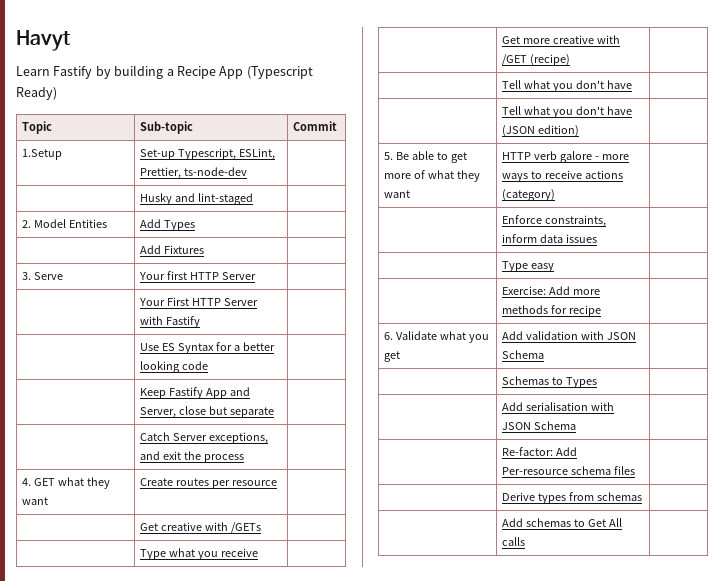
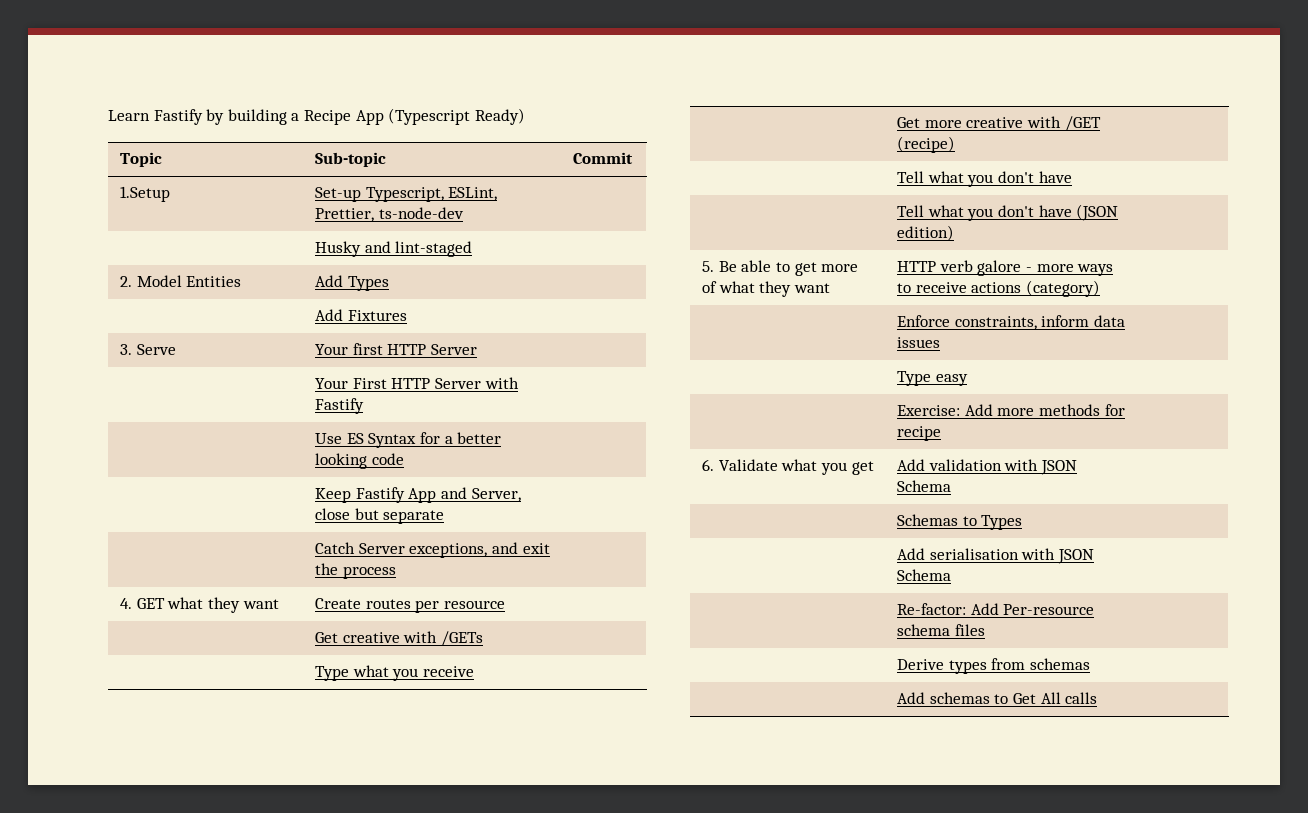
- Havyt

